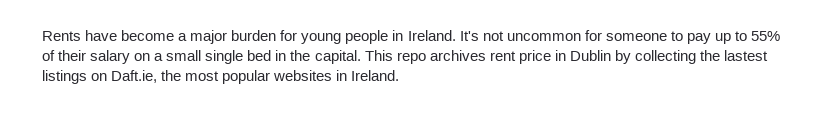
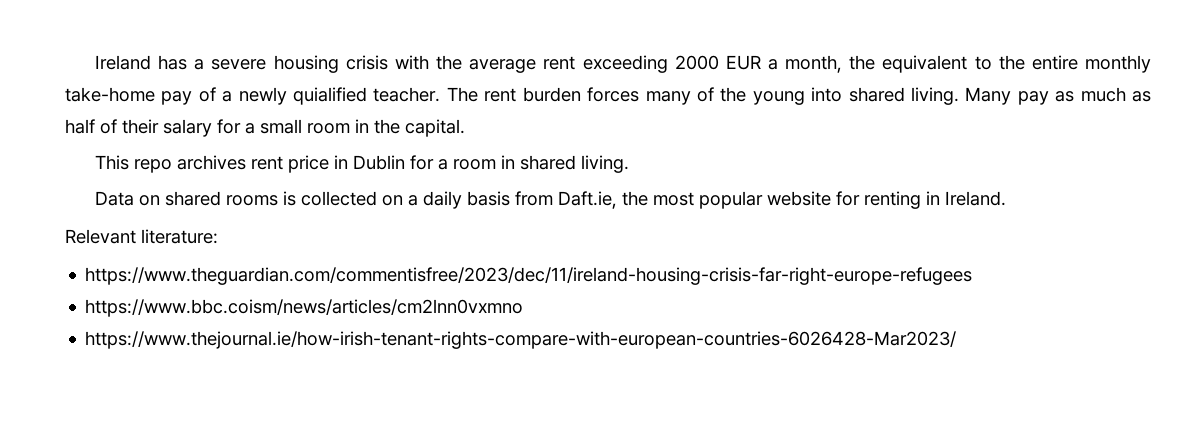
- Rents have become a major burden for young people in Ireland. It's not uncommon for someone to pay up to 55% of their salary on a small single bed in the capital. This repo archives rent price in Dublin by collecting the lastest listings on Daft.ie, the most popular websites in Ireland.
+ Ireland has a severe housing crisis with the average rent exceeding 2000 EUR a month, the equivalent to the entire monthly take-home pay of a newly quialified teacher. The rent burden forces many of the young into shared living. Many pay as much as half of their salary for a small room in the capital.
+ This repo archives rent price in Dublin for a room in shared living.
+ Data on shared rooms is collected on a daily basis from Daft.ie, the most popular website for renting in Ireland.
+ Relevant literature:
+ https://www.theguardian.com/commentisfree/2023/dec/11/ireland-housing-crisis-far-right-europe-refugees
+ https://www.bbc.coism/news/articles/cm2lnn0vxmno
+ https://www.thejournal.ie/how-irish-tenant-rights-compare-with-european-countries-6026428-Mar2023/

